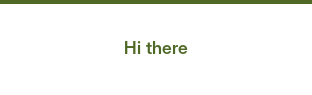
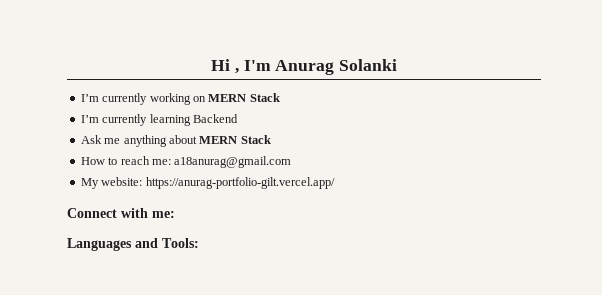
- Hi there
+ Hi , I'm Anurag Solanki
+ I’m currently working on MERN Stack
+ I’m currently learning Backend
+ Ask me anything about MERN Stack
+ How to reach me: a18anurag@gmail.com
+ My website: https://anurag-portfolio-gilt.vercel.app/
+ Connect with me:
+ Languages and Tools:

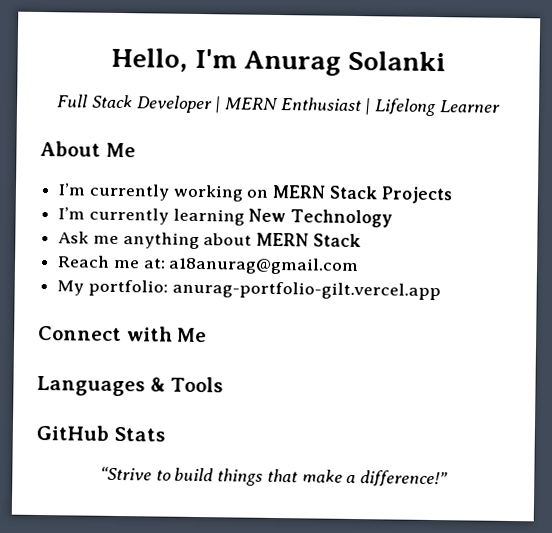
- Hi , I'm Anurag Solanki
+ Hello, I'm Anurag Solanki
+ Full Stack Developer | MERN Enthusiast | Lifelong Learner
+ About Me
- I’m currently working on MERN Stack
+ I’m currently working on MERN Stack Projects
- I’m currently learning Backend
+ I’m currently learning New Technology
- How to reach me: a18anurag@gmail.com
+ Reach me at: a18anurag@gmail.com
- My website: https://anurag-portfolio-gilt.vercel.app/
+ My portfolio: anurag-portfolio-gilt.vercel.app
- Connect with me:
+ Connect with Me
- Languages and Tools:
+ Languages & Tools
+ GitHub Stats
+ “Strive to build things that make a difference!”

